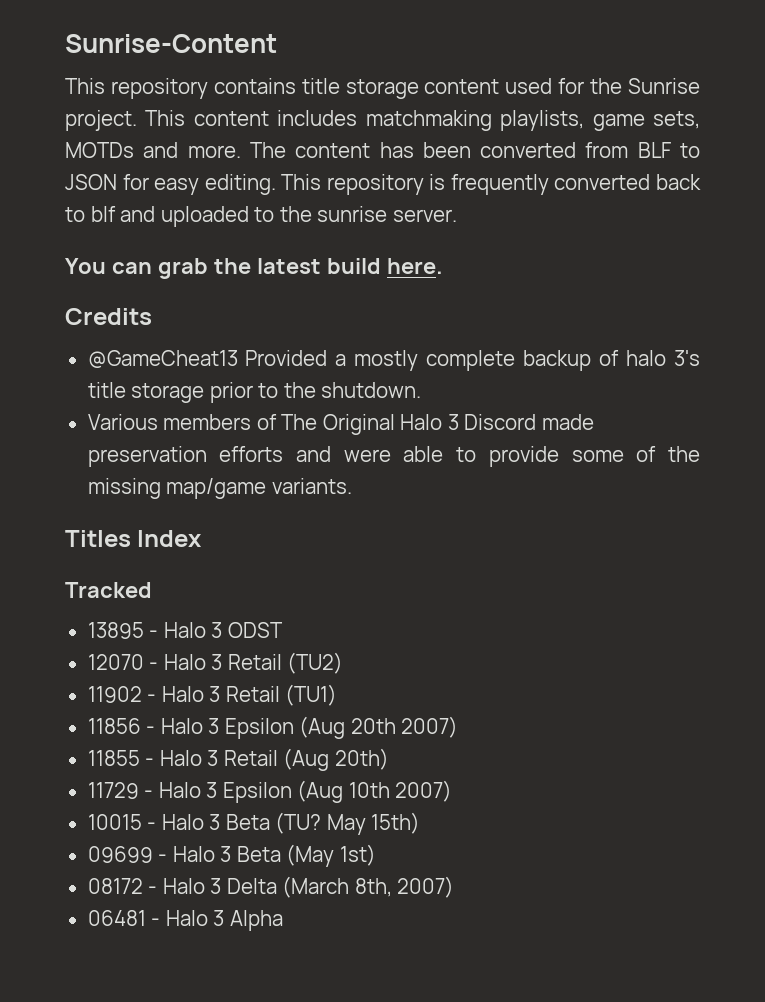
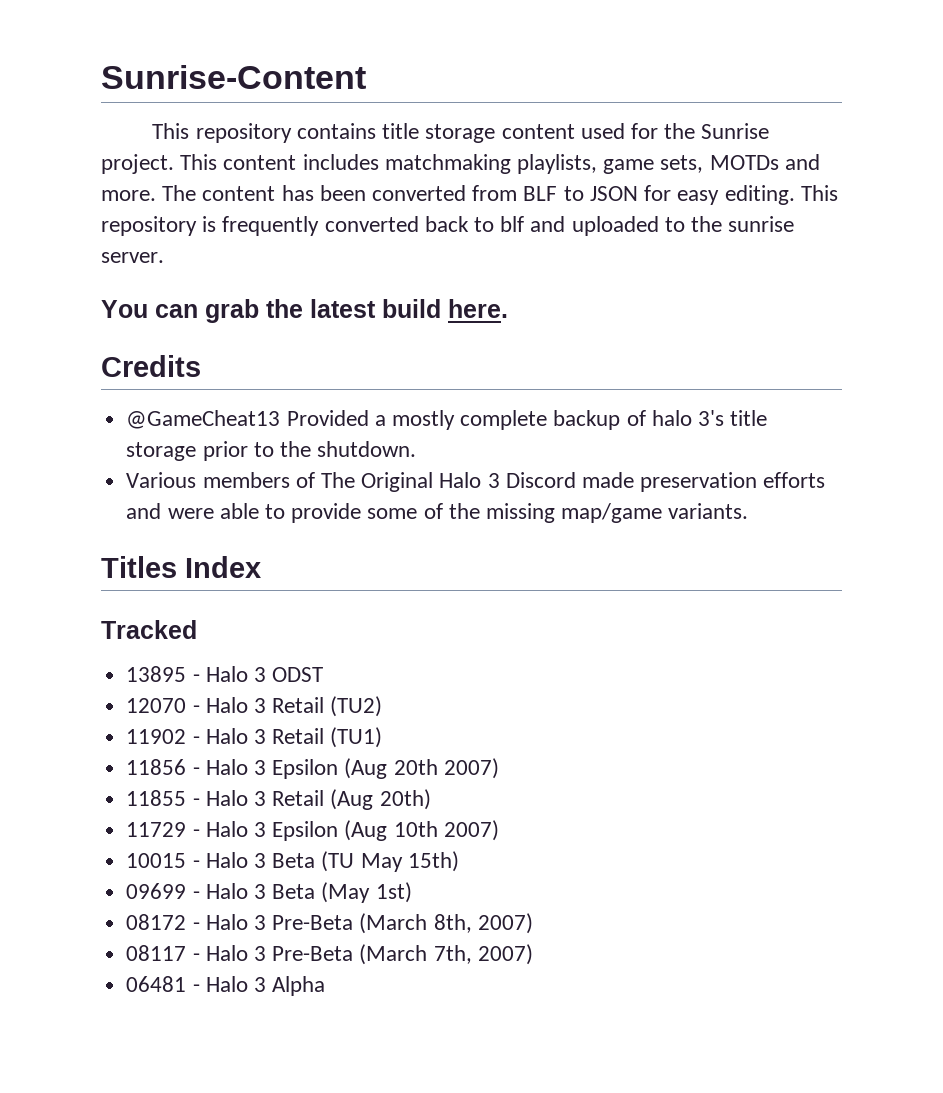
- 10015 - Halo 3 Beta (TU? May 15th)
+ 10015 - Halo 3 Beta (TU May 15th)
- 08172 - Halo 3 Delta (March 8th, 2007)
+ 08172 - Halo 3 Pre-Beta (March 8th, 2007)
+ 08117 - Halo 3 Pre-Beta (March 7th, 2007)

